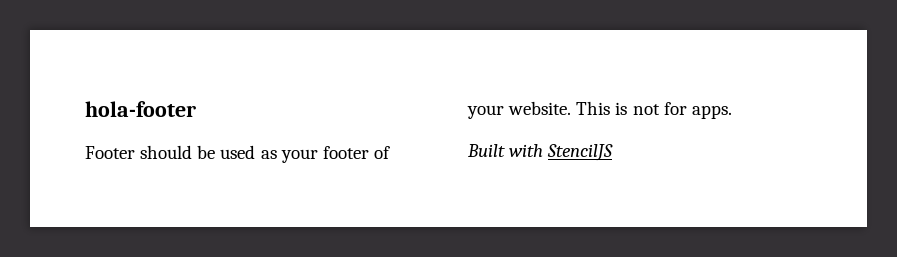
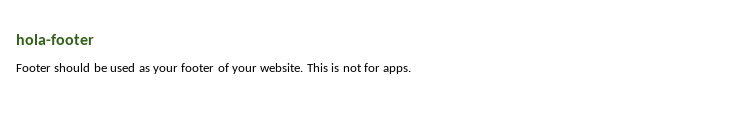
- Built with StencilJS

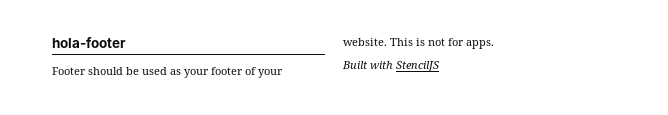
+ Built with StencilJS

